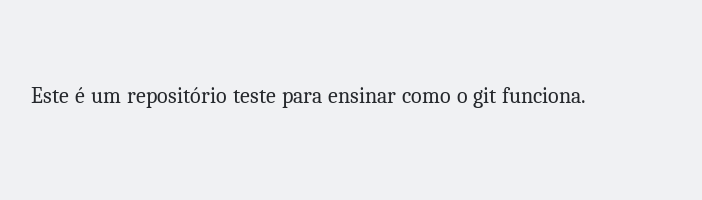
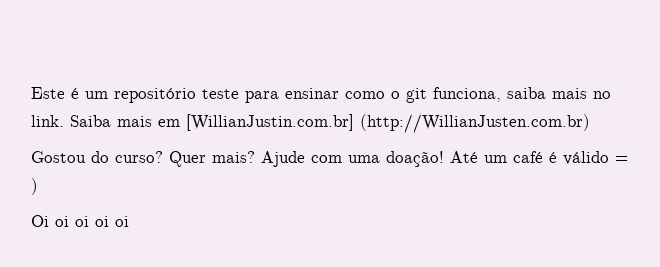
- Este é um repositório teste para ensinar como o git funciona.
+ Este é um repositório teste para ensinar como o git funciona, saiba mais no link. Saiba mais em [WillianJustin.com.br] (http://WillianJusten.com.br)
+ Gostou do curso? Quer mais? Ajude com uma doação! Até um café é válido = )
+ Oi oi oi oi oi

